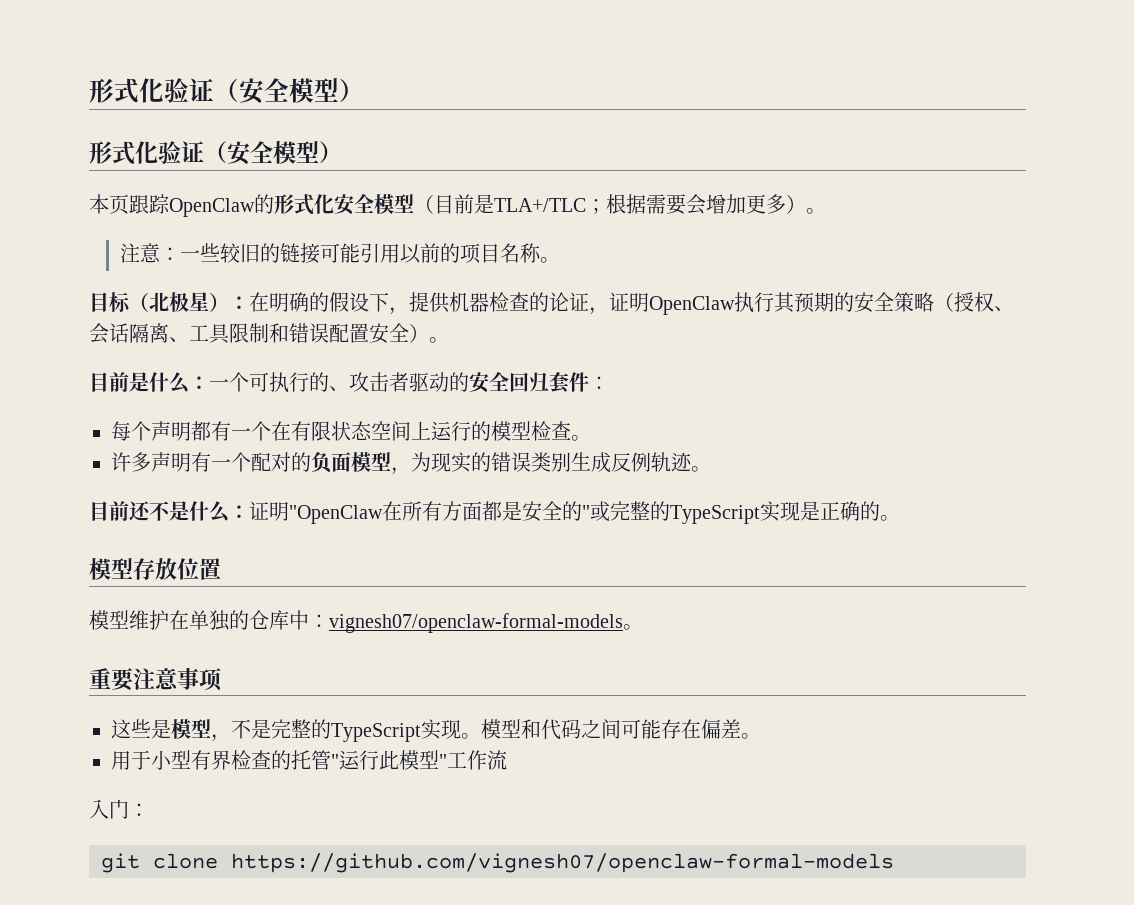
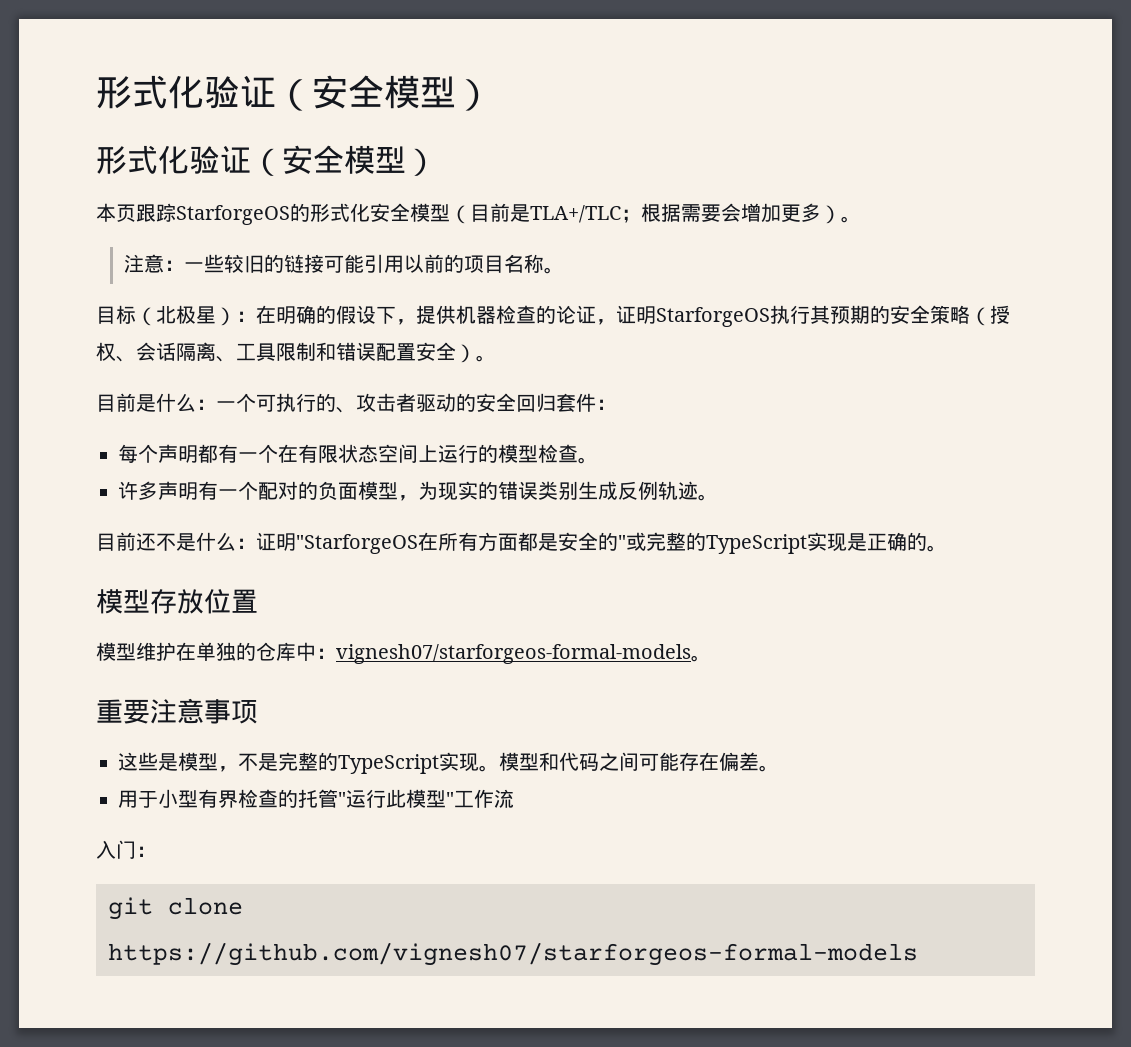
- 本页跟踪OpenClaw的形式化安全模型（目前是TLA+/TLC；根据需要会增加更多）。
+ 本页跟踪StarforgeOS的形式化安全模型（目前是TLA+/TLC；根据需要会增加更多）。
- 目标（北极星）：在明确的假设下，提供机器检查的论证，证明OpenClaw执行其预期的安全策略（授权、会话隔离、工具限制和错误配置安全）。
+ 目标（北极星）：在明确的假设下，提供机器检查的论证，证明StarforgeOS执行其预期的安全策略（授权、会话隔离、工具限制和错误配置安全）。
- 目前还不是什么：证明"OpenClaw在所有方面都是安全的"或完整的TypeScript实现是正确的。
+ 目前还不是什么：证明"StarforgeOS在所有方面都是安全的"或完整的TypeScript实现是正确的。
- 模型维护在单独的仓库中：vignesh07/openclaw-formal-models。
+ 模型维护在单独的仓库中：vignesh07/starforgeos-formal-models。
- git clone https://github.com/vignesh07/openclaw-formal-models
+ git clone https://github.com/vignesh07/starforgeos-formal-models

